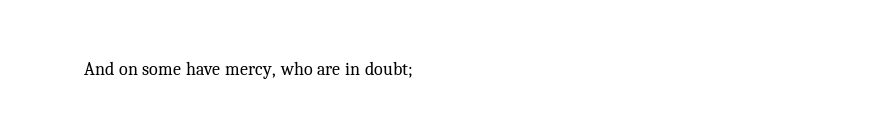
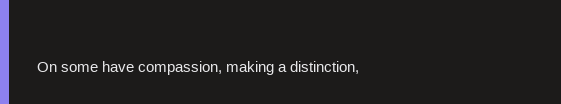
- And on some have mercy, who are in doubt;
+ On some have compassion, making a distinction,

